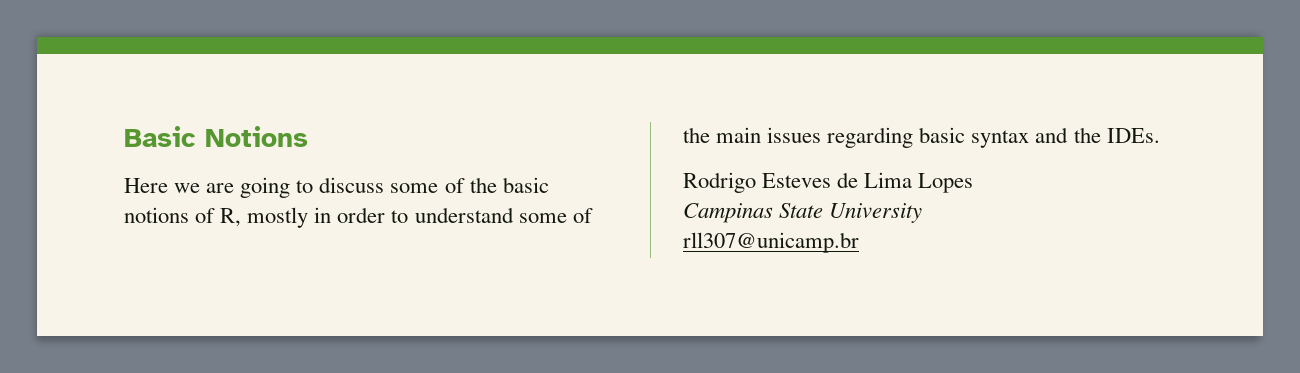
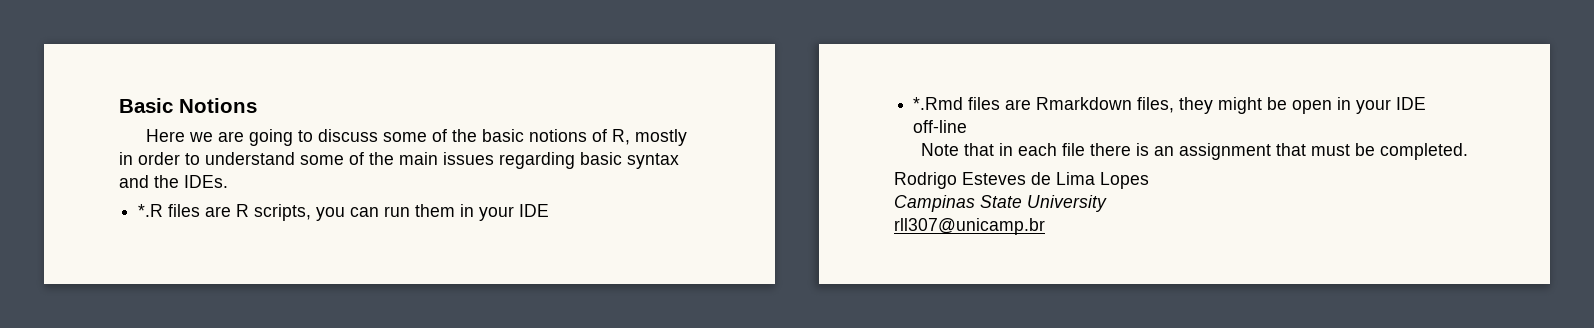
+ *.R files are R scripts, you can run them in your IDE
+ *.Rmd files are Rmarkdown files, they might be open in your IDE off-line
+ Note that in each file there is an assignment that must be completed.

